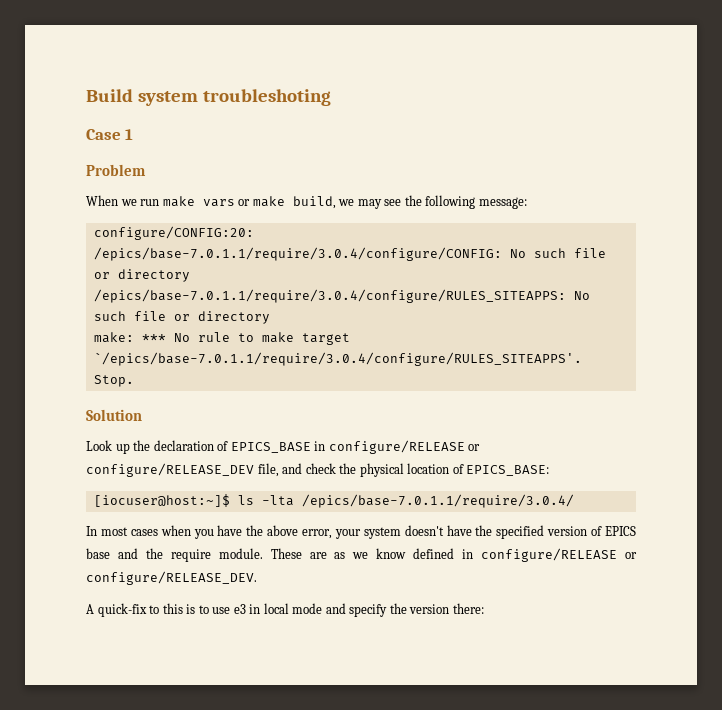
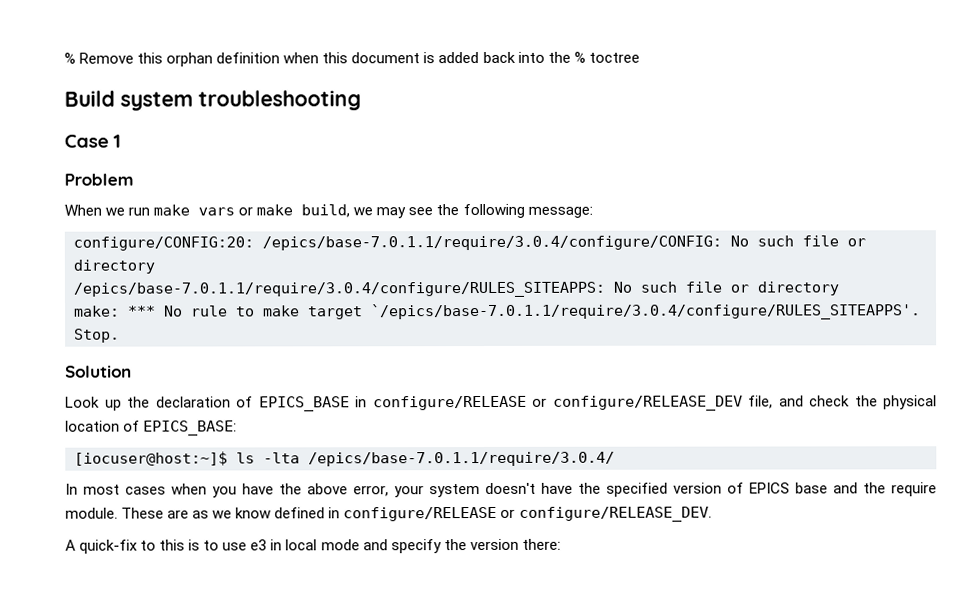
+ % Remove this orphan definition when this document is added back into the % toctree
- Build system troubleshoting
+ Build system troubleshooting

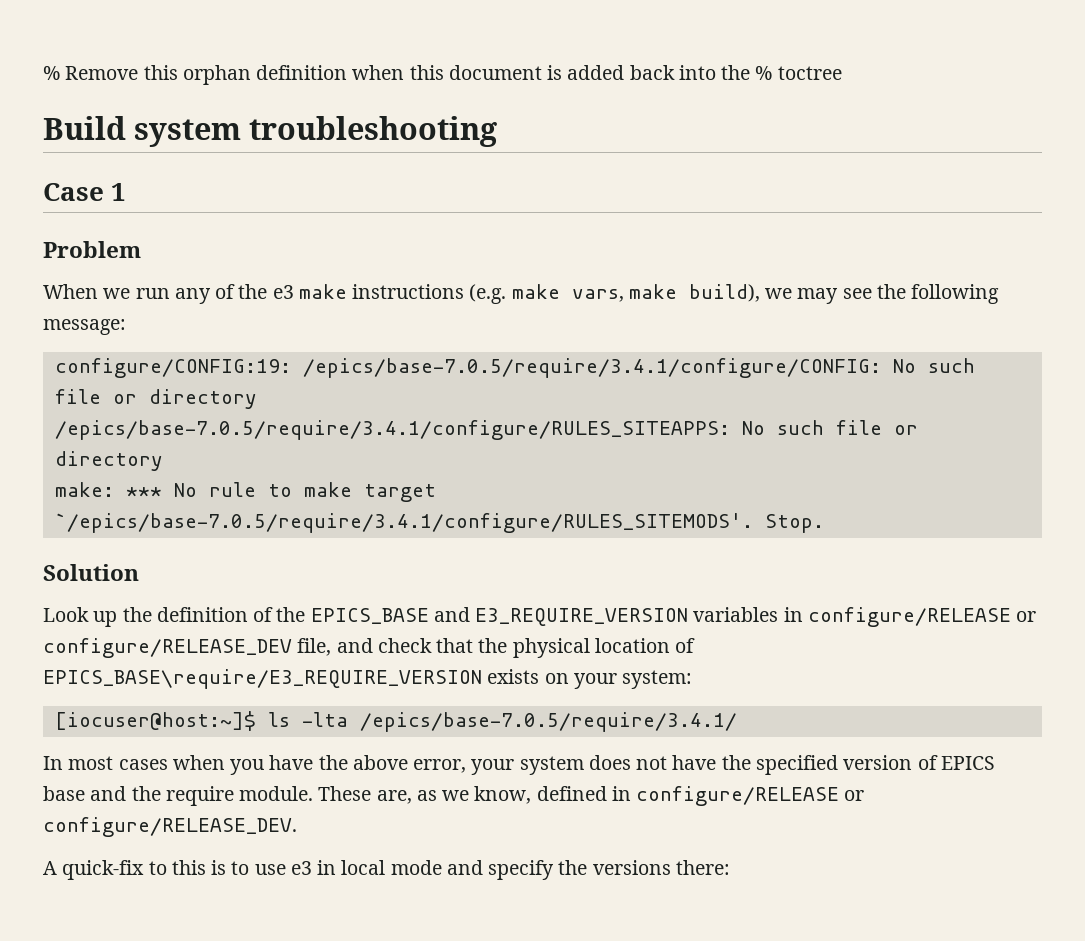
- When we run make vars or make build, we may see the following message:
+ When we run any of the e3 make instructions (e.g. make vars, make build), we may see the following message:
- configure/CONFIG:20: /epics/base-7.0.1.1/require/3.0.4/configure/CONFIG: No such file or directory
- /epics/base-7.0.1.1/require/3.0.4/configure/RULES_SITEAPPS: No such file or directory
+ configure/CONFIG:19: /epics/base-7.0.5/require/3.4.1/configure/CONFIG: No such file or directory
+ /epics/base-7.0.5/require/3.4.1/configure/RULES_SITEAPPS: No such file or directory
- make: *** No rule to make target `/epics/base-7.0.1.1/require/3.0.4/configure/RULES_SITEAPPS'. Stop.
+ make: *** No rule to make target `/epics/base-7.0.5/require/3.4.1/configure/RULES_SITEMODS'. Stop.
- Look up the declaration of EPICS_BASE in configure/RELEASE or configure/RELEASE_DEV file, and check the physical location of EPICS_BASE:
+ Look up the definition of the EPICS_BASE and E3_REQUIRE_VERSION variables in configure/RELEASE or configure/RELEASE_DEV file, and check that the physical location of EPICS_BASE\require/E3_REQUIRE_VERSION exists on your system:
- [iocuser@host:~]$ ls -lta /epics/base-7.0.1.1/require/3.0.4/
+ [iocuser@host:~]$ ls -lta /epics/base-7.0.5/require/3.4.1/
- In most cases when you have the above error, your system doesn't have the specified version of EPICS base and the require module.
+ In most cases when you have the above error, your system does not have the specified version of EPICS base and the require module.
- These are as we know defined in configure/RELEASE or configure/RELEASE_DEV.
+ These are, as we know, defined in configure/RELEASE or configure/RELEASE_DEV.
- A quick-fix to this is to use e3 in local mode and specify the version there:
+ A quick-fix to this is to use e3 in local mode and specify the versions there:

